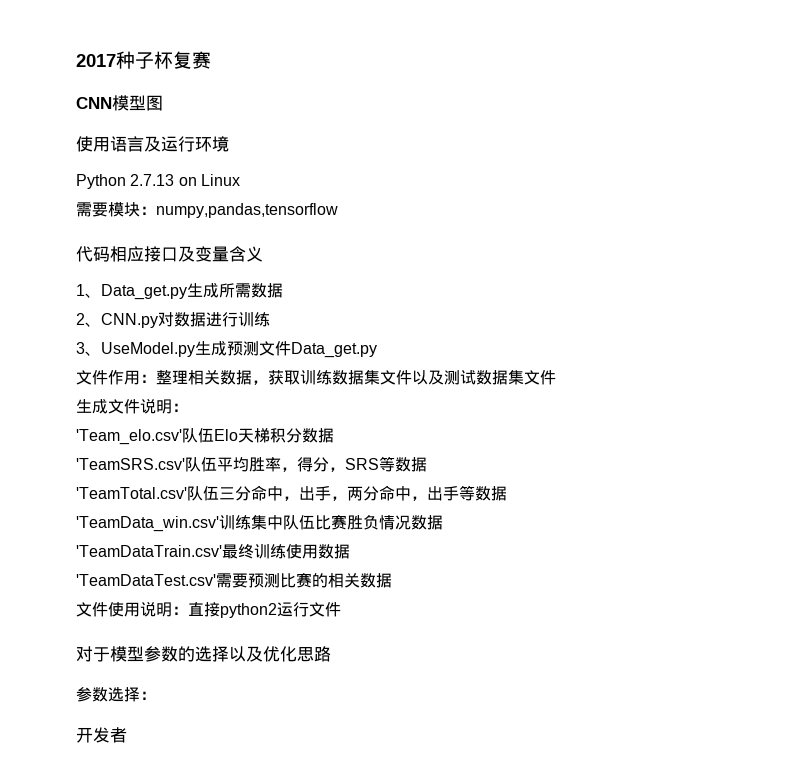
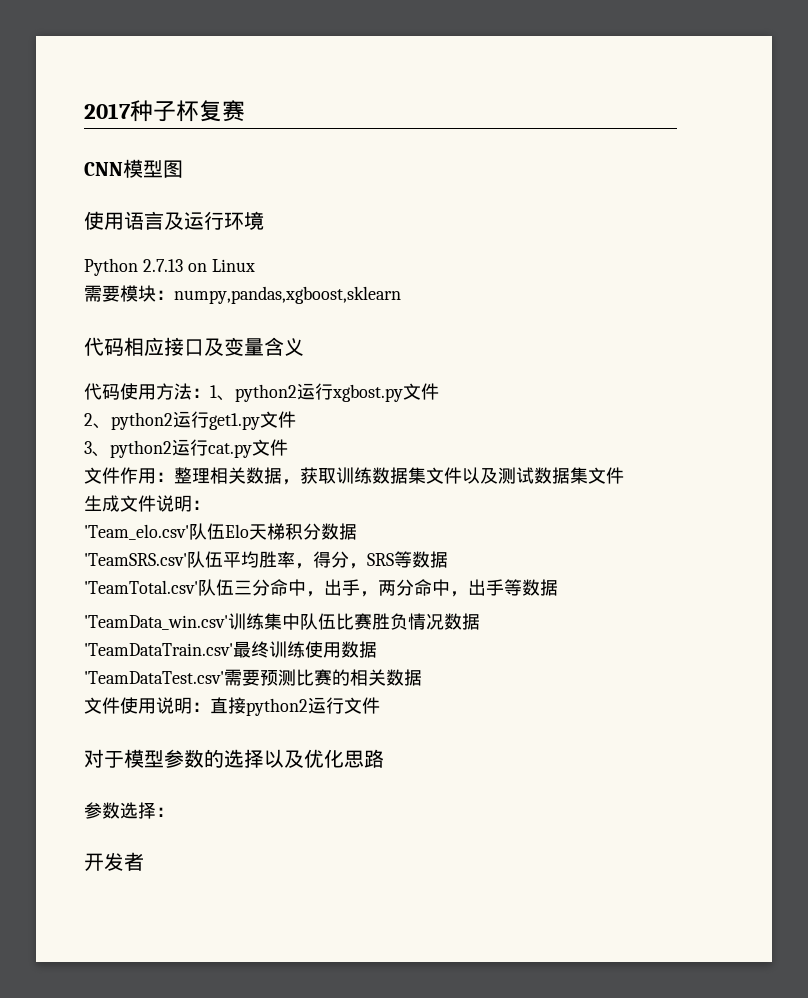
- 需要模块：numpy,pandas,tensorflow
+ 需要模块：numpy,pandas,xgboost,sklearn
- 1、Data_get.py生成所需数据
- 2、CNN.py对数据进行训练
+ 代码使用方法：1、python2运行xgbost.py文件
+ 2、python2运行get1.py文件
- 3、UseModel.py生成预测文件Data_get.py
+ 3、python2运行cat.py文件

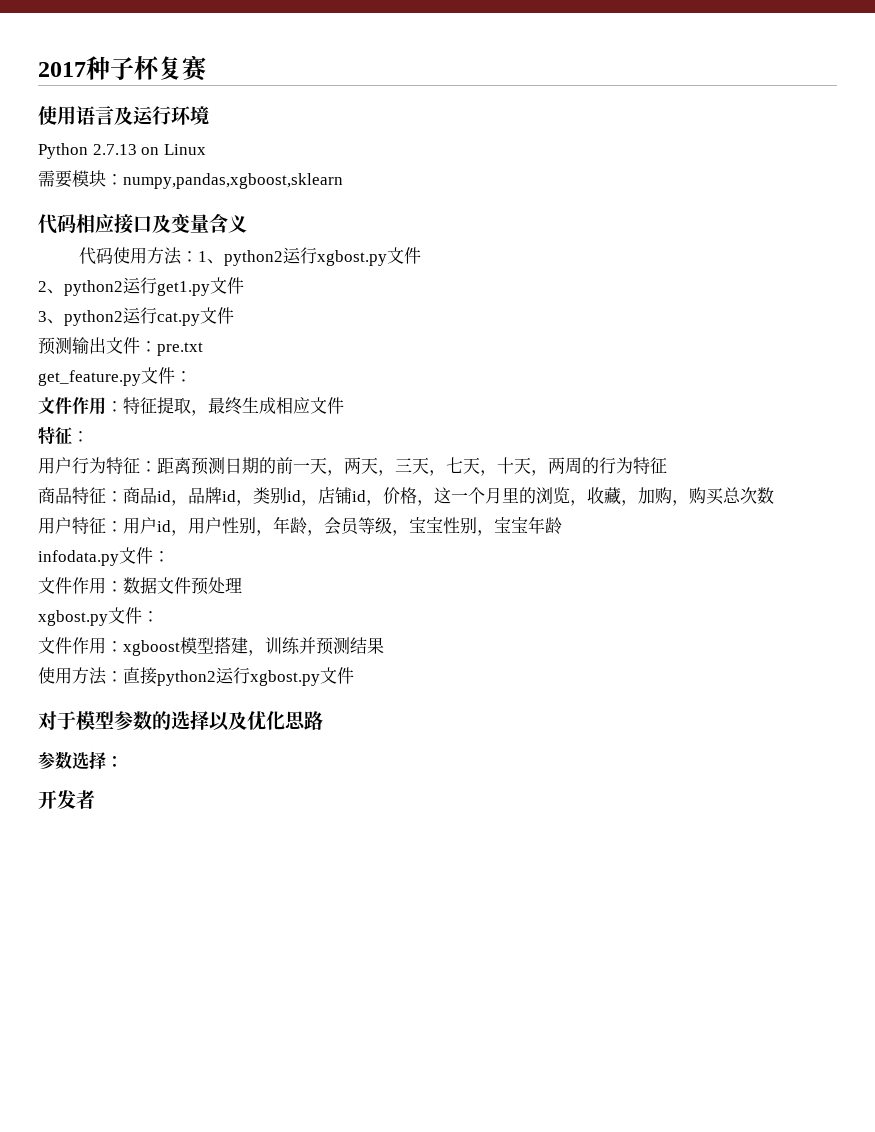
- CNN模型图
- 文件作用：整理相关数据，获取训练数据集文件以及测试数据集文件
- 生成文件说明：
- 'Team_elo.csv'队伍Elo天梯积分数据
- 'TeamSRS.csv'队伍平均胜率，得分，SRS等数据
- 'TeamTotal.csv'队伍三分命中，出手，两分命中，出手等数据
- 'TeamData_win.csv'训练集中队伍比赛胜负情况数据
- 'TeamDataTrain.csv'最终训练使用数据
- 'TeamDataTest.csv'需要预测比赛的相关数据
- 文件使用说明：直接python2运行文件
+ 预测输出文件：pre.txt
+ get_feature.py文件：
+ 文件作用：特征提取，最终生成相应文件
+ 特征：
+ 用户行为特征：距离预测日期的前一天，两天，三天，七天，十天，两周的行为特征
+ 商品特征：商品id，品牌id，类别id，店铺id，价格，这一个月里的浏览，收藏，加购，购买总次数
+ 用户特征：用户id，用户性别，年龄，会员等级，宝宝性别，宝宝年龄
+ infodata.py文件：
+ 文件作用：数据文件预处理
+ xgbost.py文件：
+ 文件作用：xgboost模型搭建，训练并预测结果
+ 使用方法：直接python2运行xgbost.py文件

